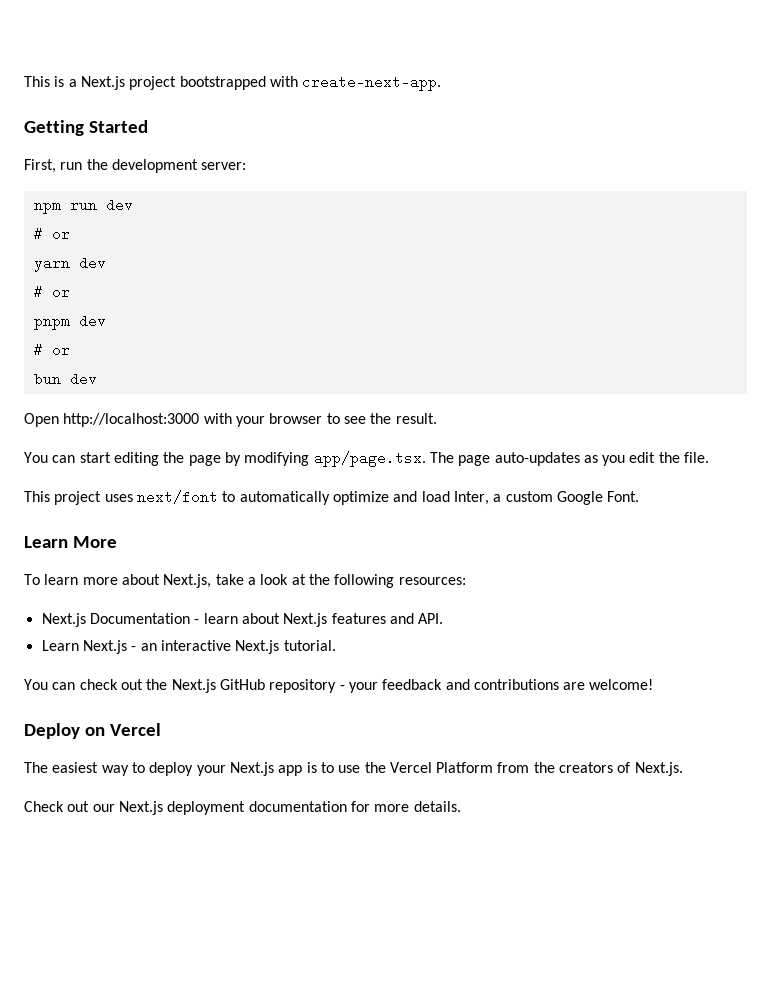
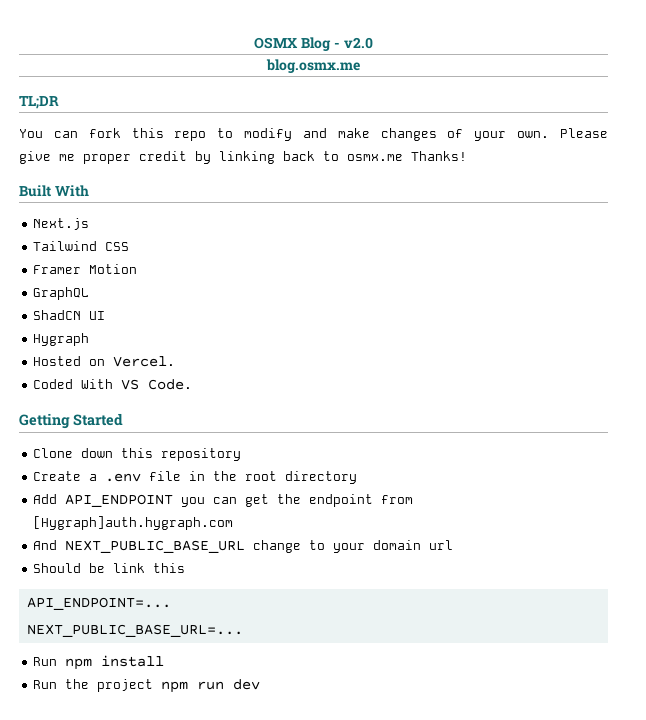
- This is a Next.js project bootstrapped with create-next-app.
+ OSMX Blog - v2.0
+ blog.osmx.me
+ TL;DR
+ You can fork this repo to modify and make changes of your own. Please give me proper credit by linking back to osmx.me Thanks!
+ Built With
+ Next.js
+ Tailwind CSS
+ Framer Motion
+ GraphQL
+ ShadCN UI
+ Hygraph
+ Hosted on Vercel.
+ Coded With VS Code.
  Getting Started
- First, run the development server:
- npm run dev
- # or
- yarn dev
- # or
- pnpm dev
- # or
- bun dev
- Open http://localhost:3000 with your browser to see the result.
- You can start editing the page by modifying app/page.tsx. The page auto-updates as you edit the file.
- This project uses next/font to automatically optimize and load Inter, a custom Google Font.
- Learn More
- To learn more about Next.js, take a look at the following resources:
- Next.js Documentation - learn about Next.js features and API.
- Learn Next.js - an interactive Next.js tutorial.
- You can check out the Next.js GitHub repository - your feedback and contributions are welcome!
- Deploy on Vercel
- The easiest way to deploy your Next.js app is to use the Vercel Platform from the creators of Next.js.
- Check out our Next.js deployment documentation for more details.
+ Clone down this repository
+ Create a .env file in the root directory
+ Add API_ENDPOINT you can get the endpoint from [Hygraph]auth.hygraph.com
+ And NEXT_PUBLIC_BASE_URL change to your domain url
+ Should be link this
+ API_ENDPOINT=...
+ NEXT_PUBLIC_BASE_URL=...
+ Run npm install
+ Run the project npm run dev

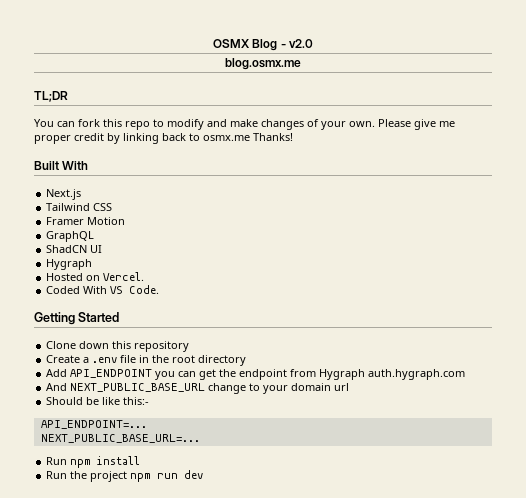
- Add API_ENDPOINT you can get the endpoint from [Hygraph]auth.hygraph.com
+ Add API_ENDPOINT you can get the endpoint from Hygraph auth.hygraph.com
- Should be link this
+ Should be like this:-

